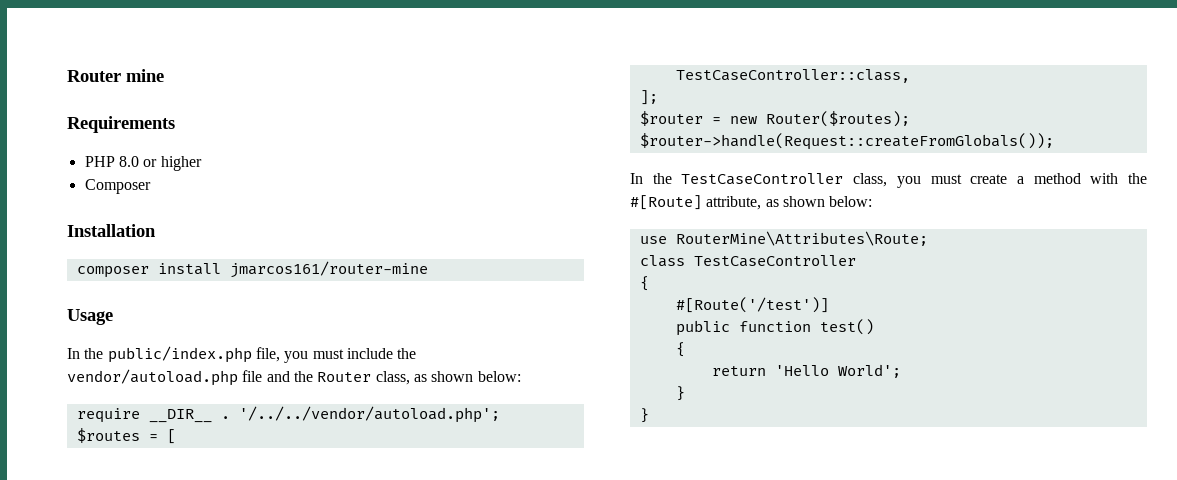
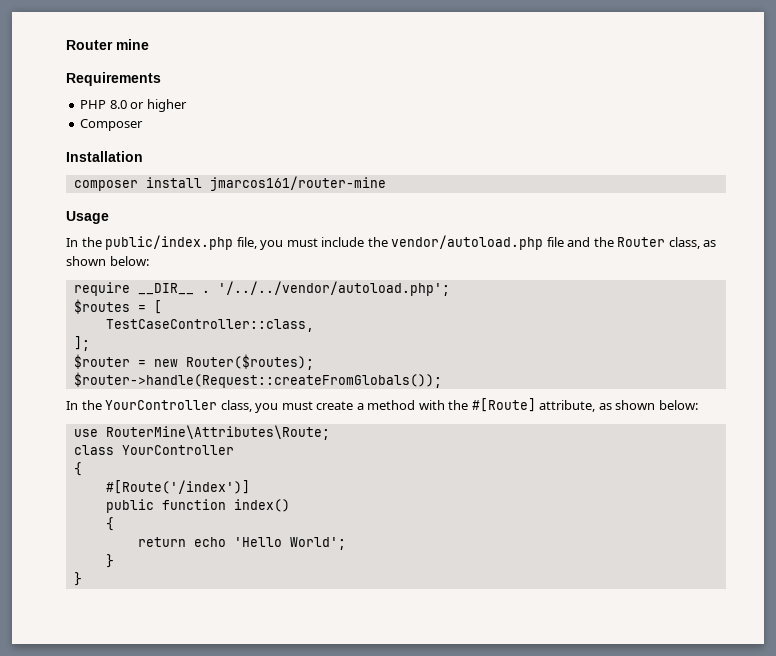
- In the TestCaseController class, you must create a method with the #[Route] attribute, as shown below:
+ In the YourController class, you must create a method with the #[Route] attribute, as shown below:
- class TestCaseController
+ class YourController
  {
- #[Route('/test')]
+ #[Route('/index')]
- public function test()
+ public function index()
- return 'Hello World';
+ return echo 'Hello World';

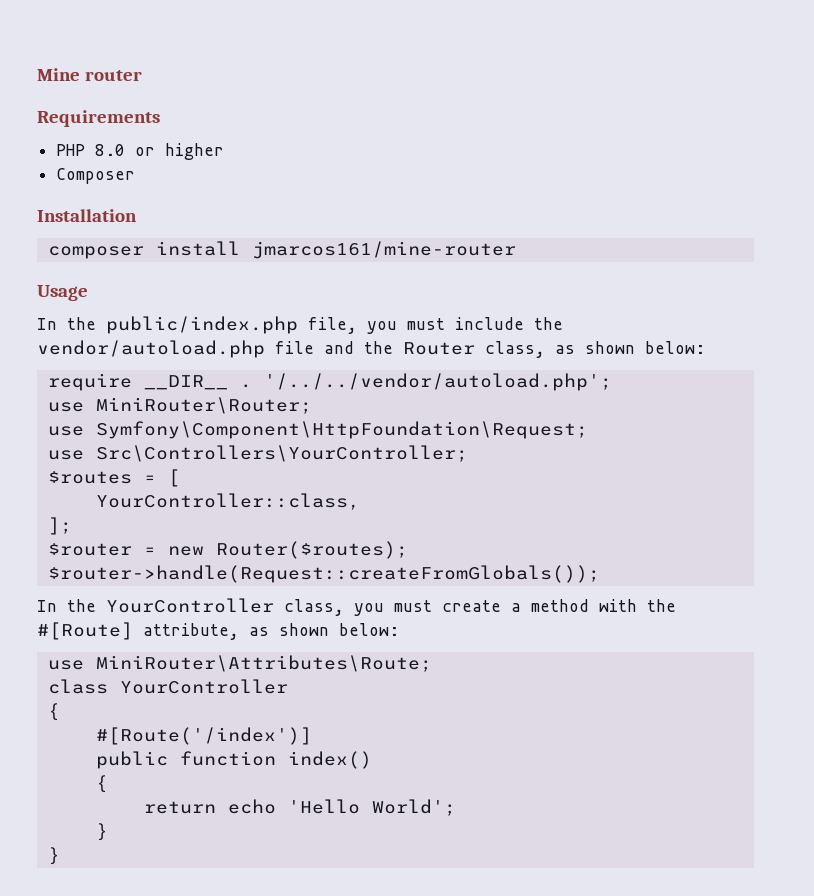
- Router mine
+ Mine router
- composer install jmarcos161/router-mine
+ composer install jmarcos161/mine-router
+ use MiniRouter\Router;
+ use Symfony\Component\HttpFoundation\Request;
+ use Src\Controllers\YourController;
- TestCaseController::class,
+ YourController::class,
- use RouterMine\Attributes\Route;
+ use MiniRouter\Attributes\Route;

